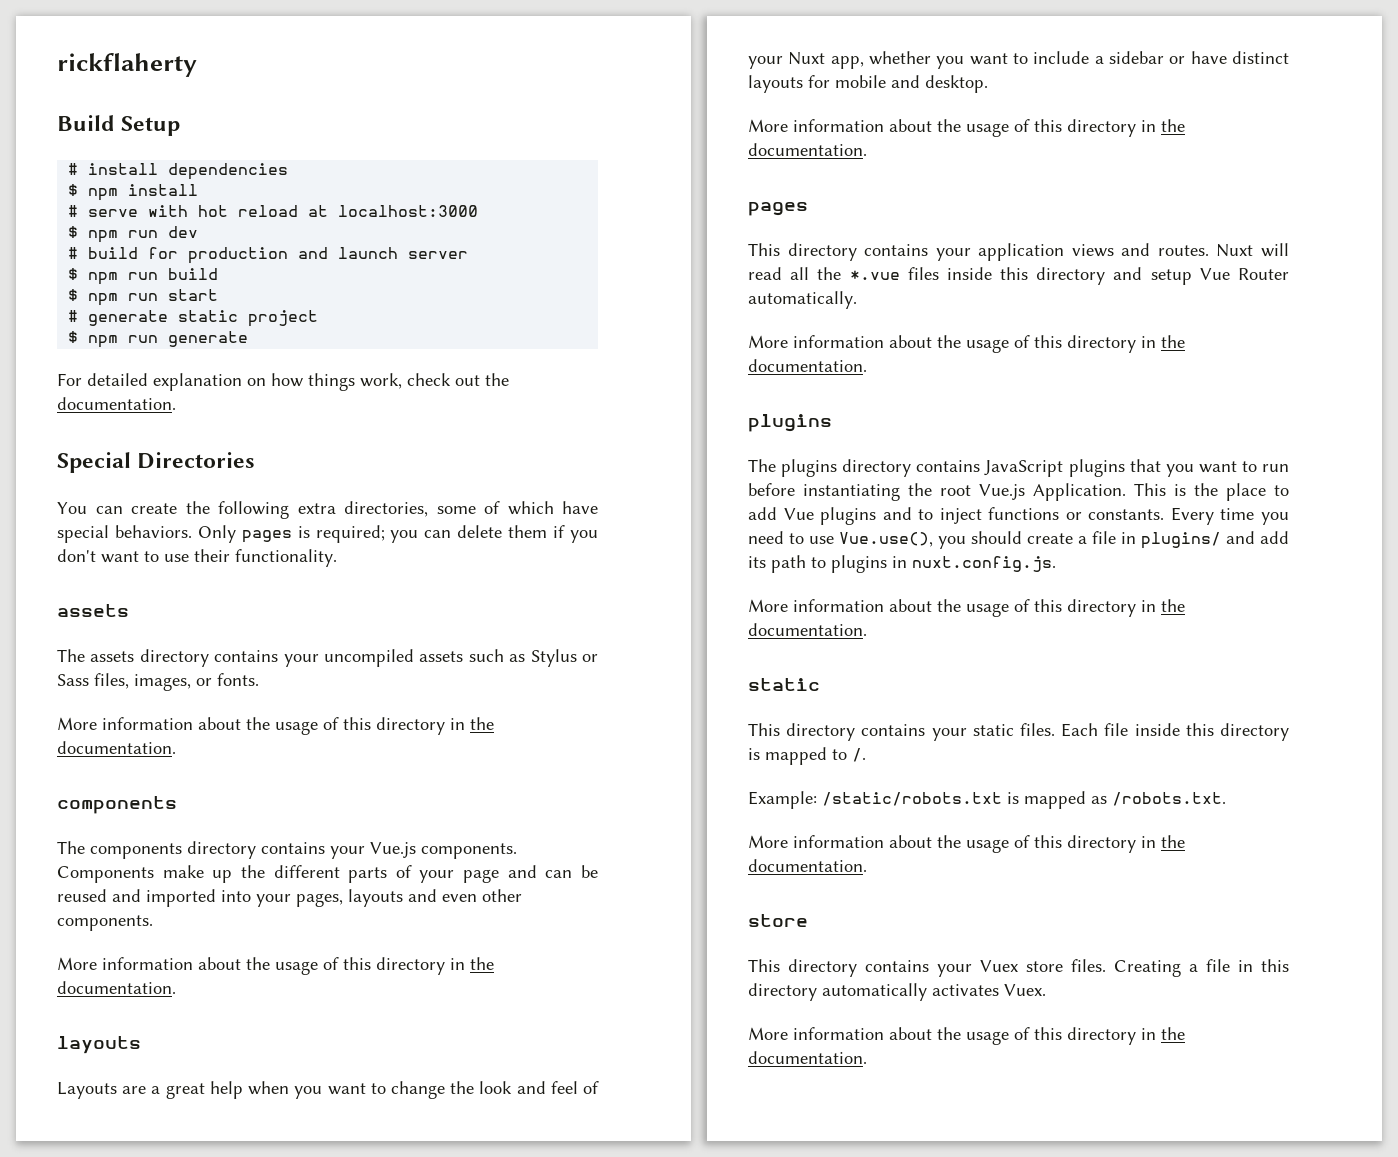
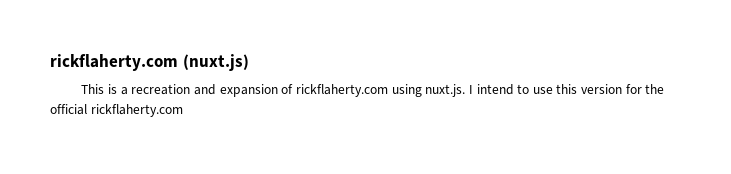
- rickflaherty
- Build Setup
- # install dependencies
- $ npm install
- # serve with hot reload at localhost:3000
- $ npm run dev
- # build for production and launch server
- $ npm run build
- $ npm run start
- # generate static project
- $ npm run generate
- For detailed explanation on how things work, check out the documentation.
- Special Directories
- You can create the following extra directories, some of which have special behaviors. Only pages is required; you can delete them if you don't want to use their functionality.
- assets
- The assets directory contains your uncompiled assets such as Stylus or Sass files, images, or fonts.
- More information about the usage of this directory in the documentation.
- components
- The components directory contains your Vue.js components. Components make up the different parts of your page and can be reused and imported into your pages, layouts and even other components.
- More information about the usage of this directory in the documentation.
- layouts
- Layouts are a great help when you want to change the look and feel of your Nuxt app, whether you want to include a sidebar or have distinct layouts for mobile and desktop.
- More information about the usage of this directory in the documentation.
- pages
- This directory contains your application views and routes. Nuxt will read all the *.vue files inside this directory and setup Vue Router automatically.
- More information about the usage of this directory in the documentation.
- plugins
- The plugins directory contains JavaScript plugins that you want to run before instantiating the root Vue.js Application. This is the place to add Vue plugins and to inject functions or constants. Every time you need to use Vue.use(), you should create a file in plugins/ and add its path to plugins in nuxt.config.js.
- More information about the usage of this directory in the documentation.
- static
- This directory contains your static files. Each file inside this directory is mapped to /.
- Example: /static/robots.txt is mapped as /robots.txt.
- More information about the usage of this directory in the documentation.
- store
- This directory contains your Vuex store files. Creating a file in this directory automatically activates Vuex.
- More information about the usage of this directory in the documentation.
+ rickflaherty.com (nuxt.js)
+ This is a recreation and expansion of rickflaherty.com using nuxt.js. I intend to use this version for the official rickflaherty.com

